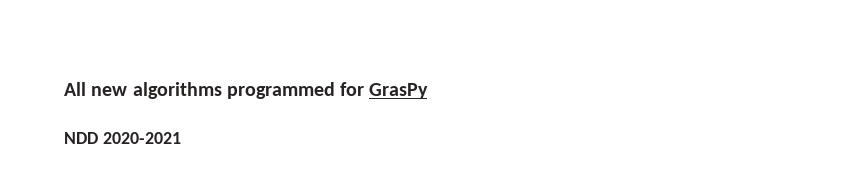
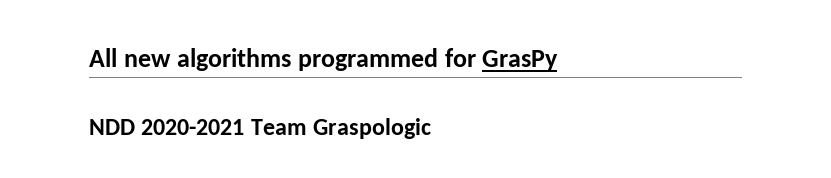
- NDD 2020-2021
+ NDD 2020-2021 Team Graspologic

